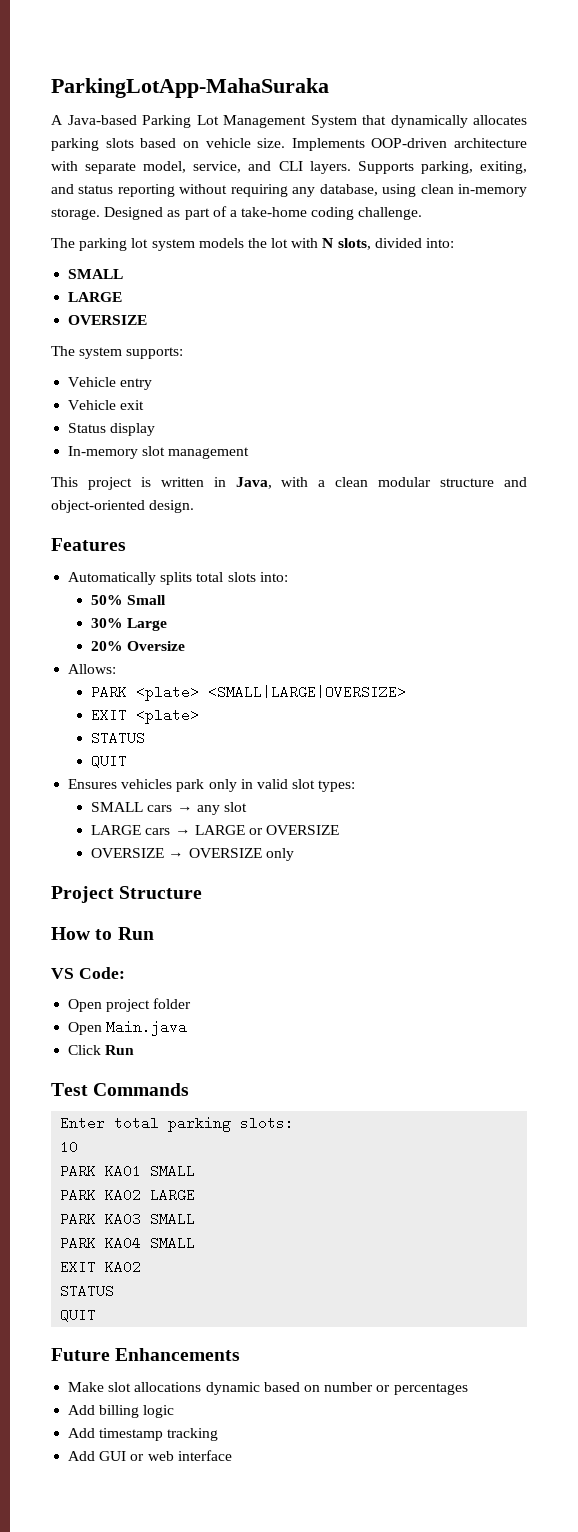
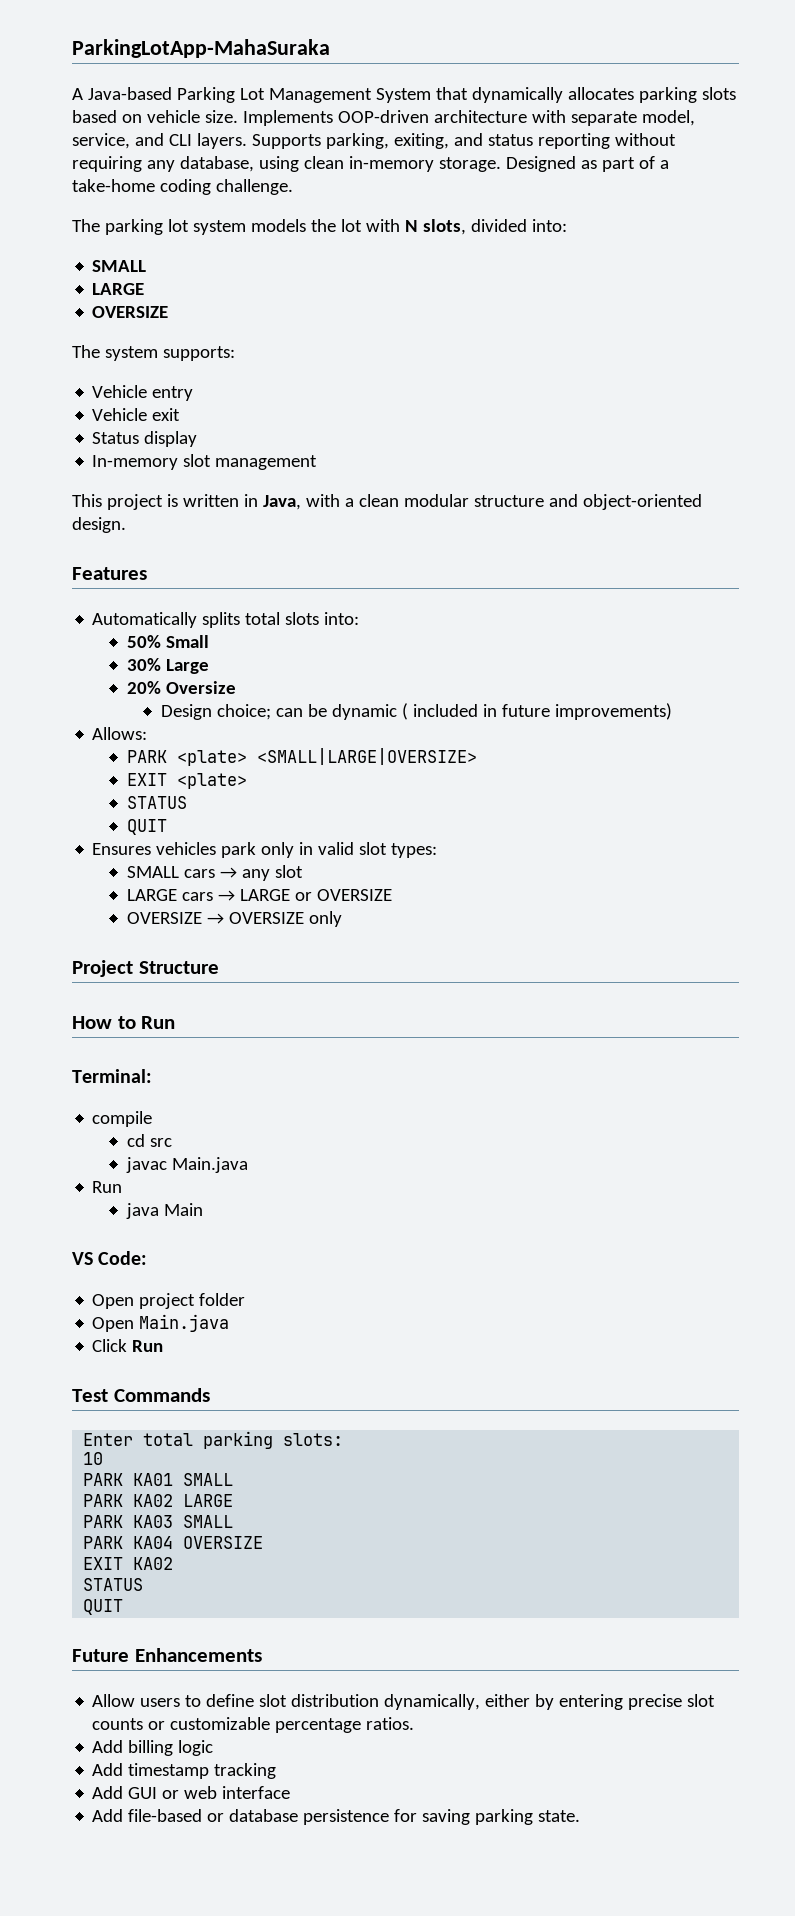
+ Design choice; can be dynamic ( included in future improvements)
+ Terminal:
+ compile
+ cd src
+ javac Main.java
+ Run
+ java Main
- PARK KA04 SMALL
+ PARK KA04 OVERSIZE
- Make slot allocations dynamic based on number or percentages
+ Allow users to define slot distribution dynamically, either by entering precise slot counts or customizable percentage ratios.
+ Add file-based or database persistence for saving parking state.

